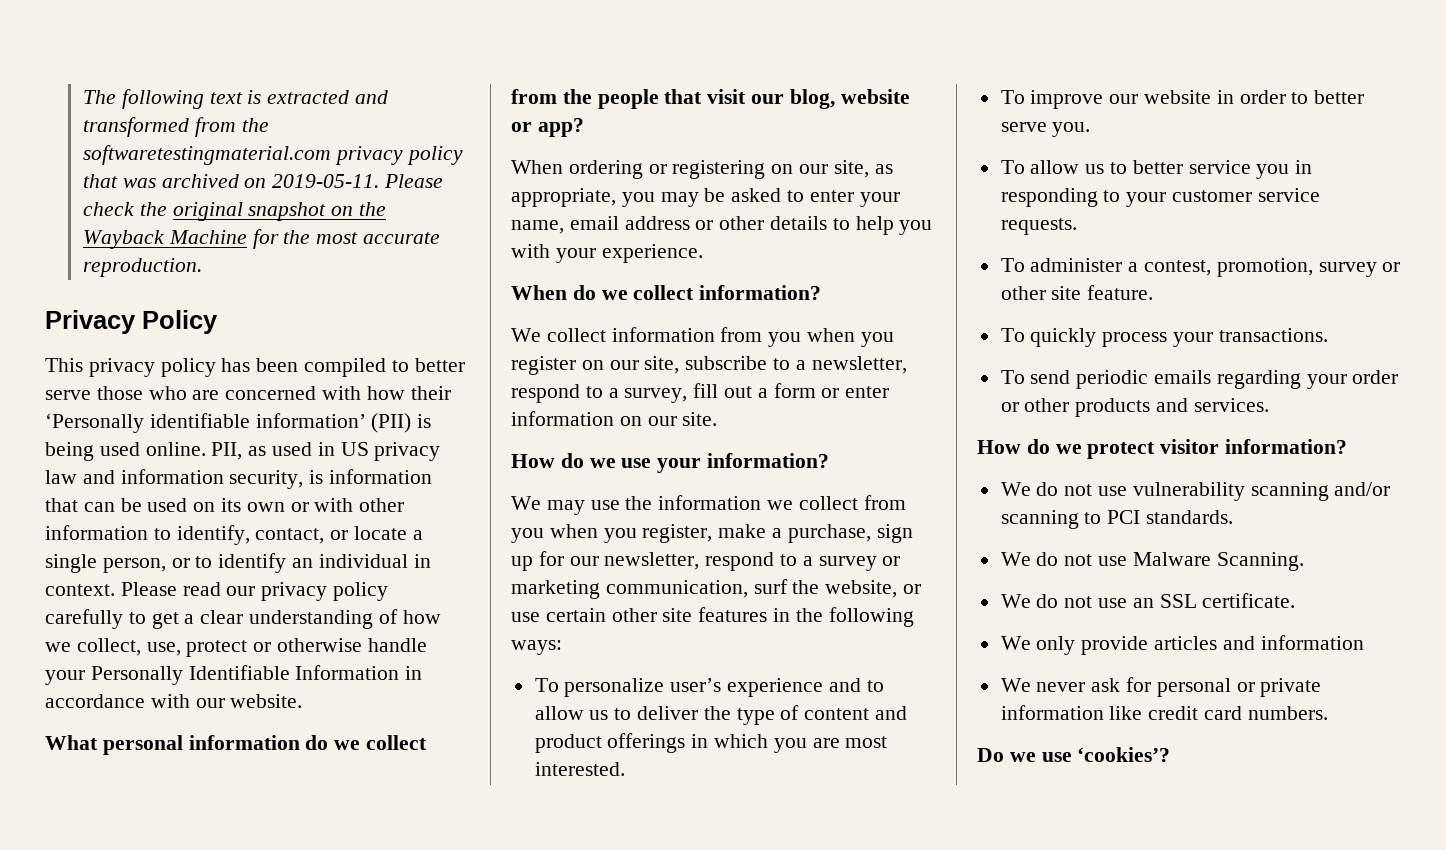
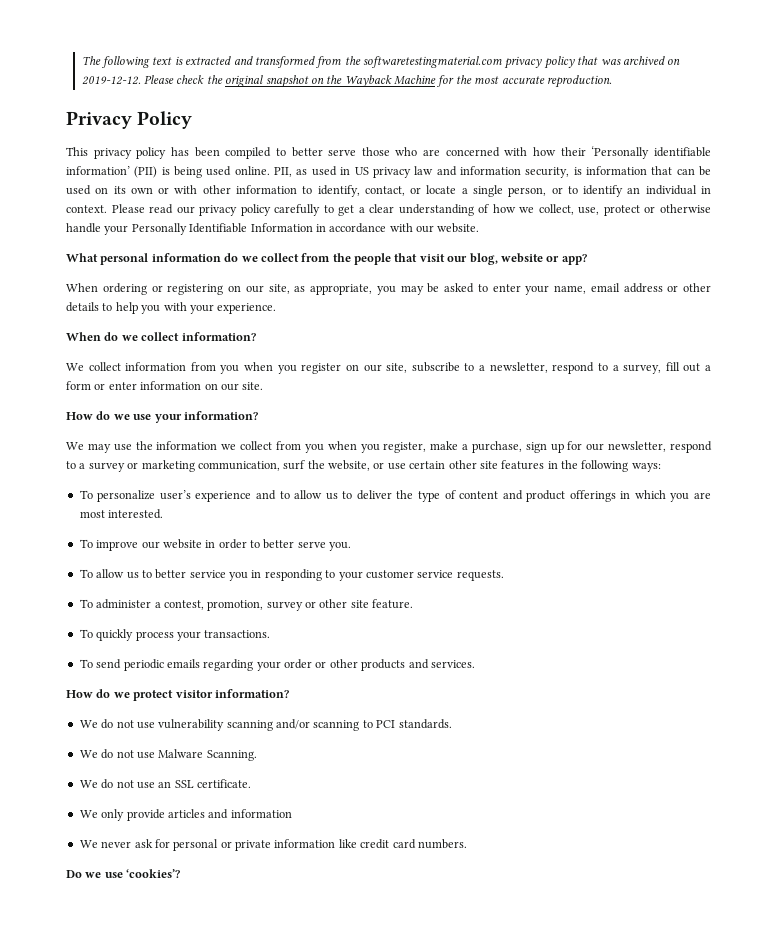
- The following text is extracted and transformed from the softwaretestingmaterial.com privacy policy that was archived on 2019-05-11.
+ The following text is extracted and transformed from the softwaretestingmaterial.com privacy policy that was archived on 2019-12-12.

